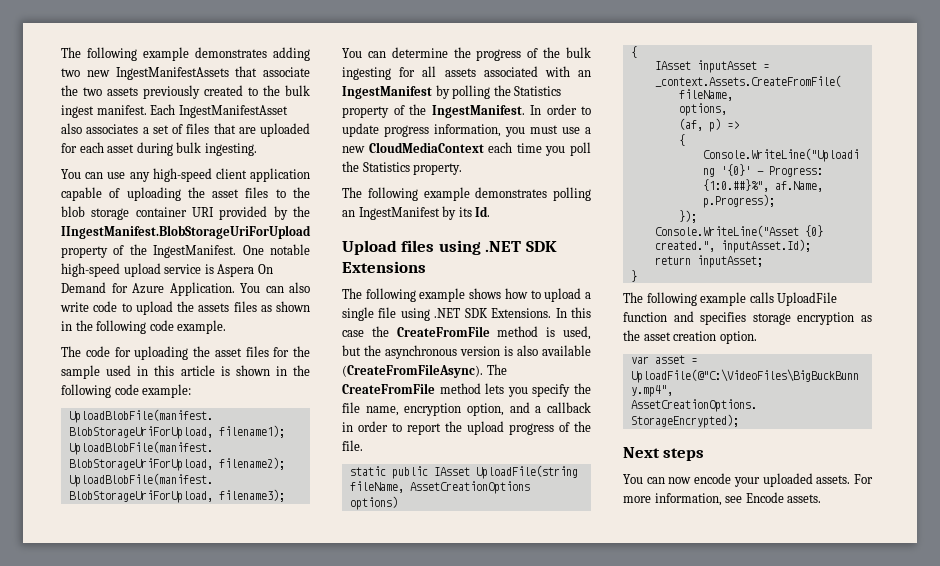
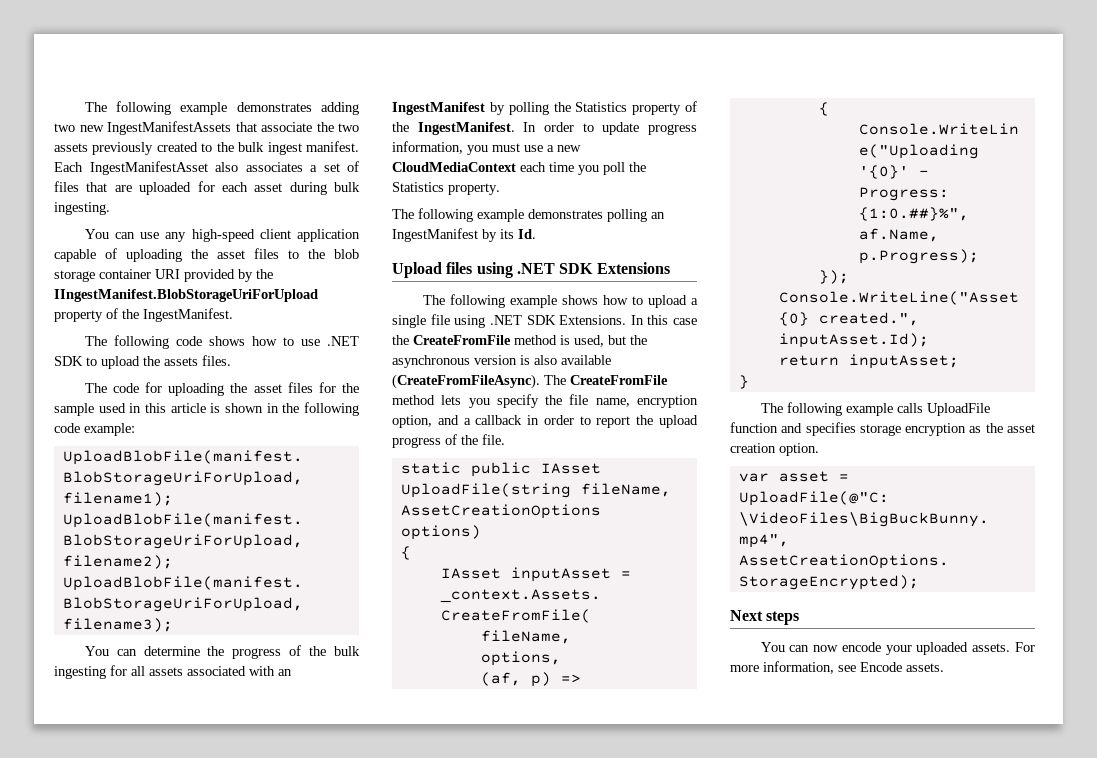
- You can use any high-speed client application capable of uploading the asset files to the blob storage container URI provided by the IIngestManifest.BlobStorageUriForUpload property of the IngestManifest. One notable high-speed upload service is Aspera On Demand for Azure Application. You can also write code to upload the assets files as shown in the following code example.
+ You can use any high-speed client application capable of uploading the asset files to the blob storage container URI provided by the IIngestManifest.BlobStorageUriForUpload property of the IngestManifest.
+ The following code shows how to use .NET SDK to upload the assets files.

